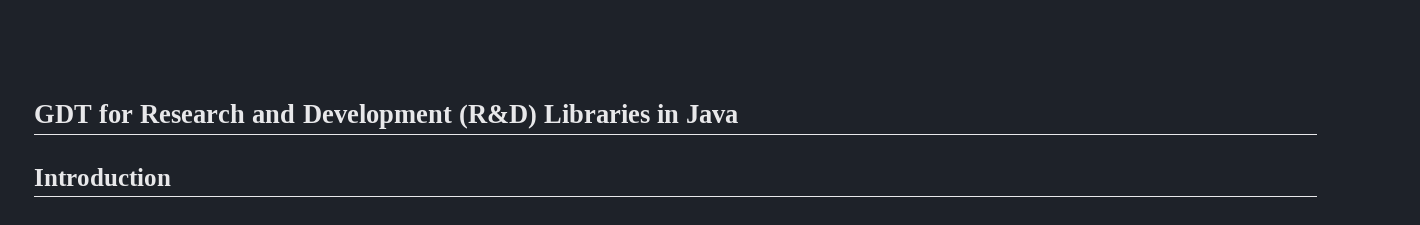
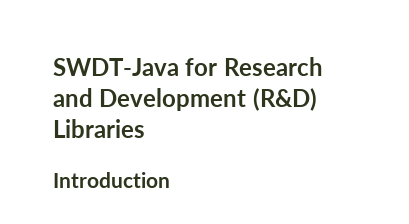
- GDT for Research and Development (R&D) Libraries in Java
+ SWDT-Java for Research and Development (R&D) Libraries

